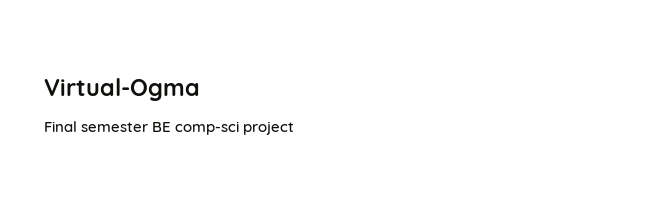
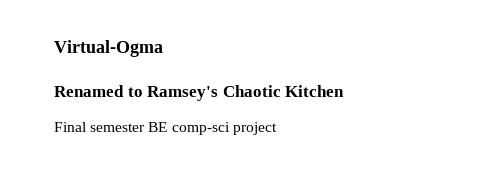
+ Renamed to Ramsey's Chaotic Kitchen

